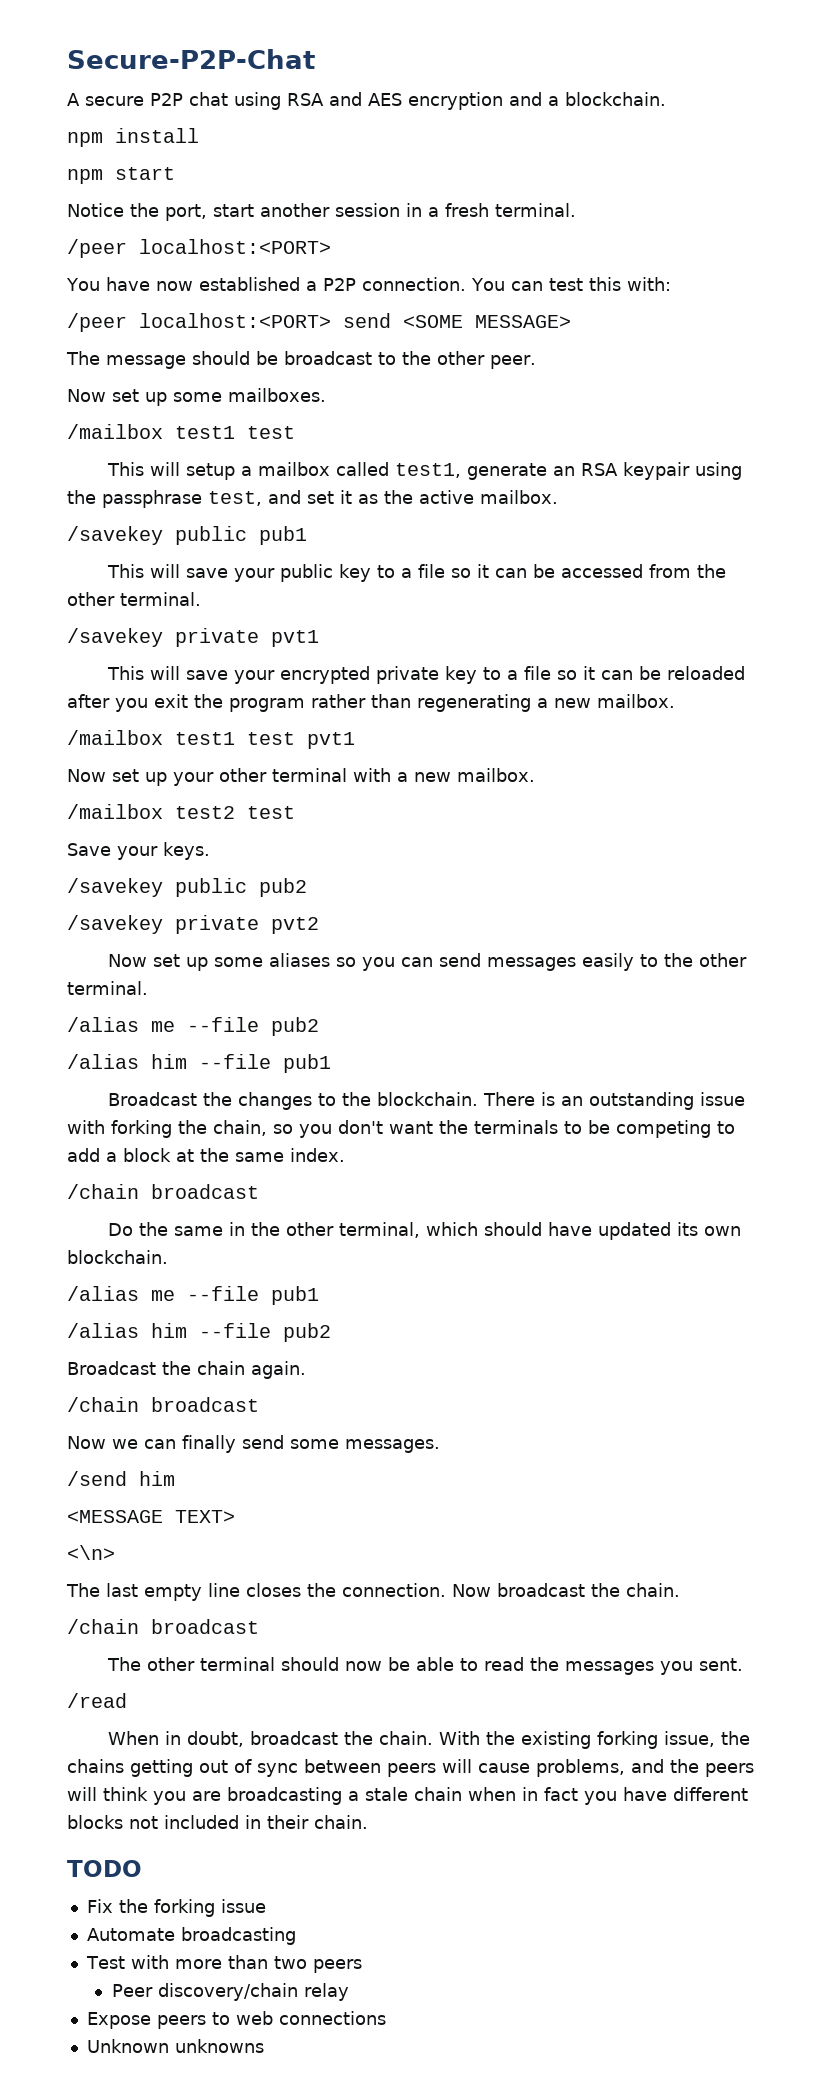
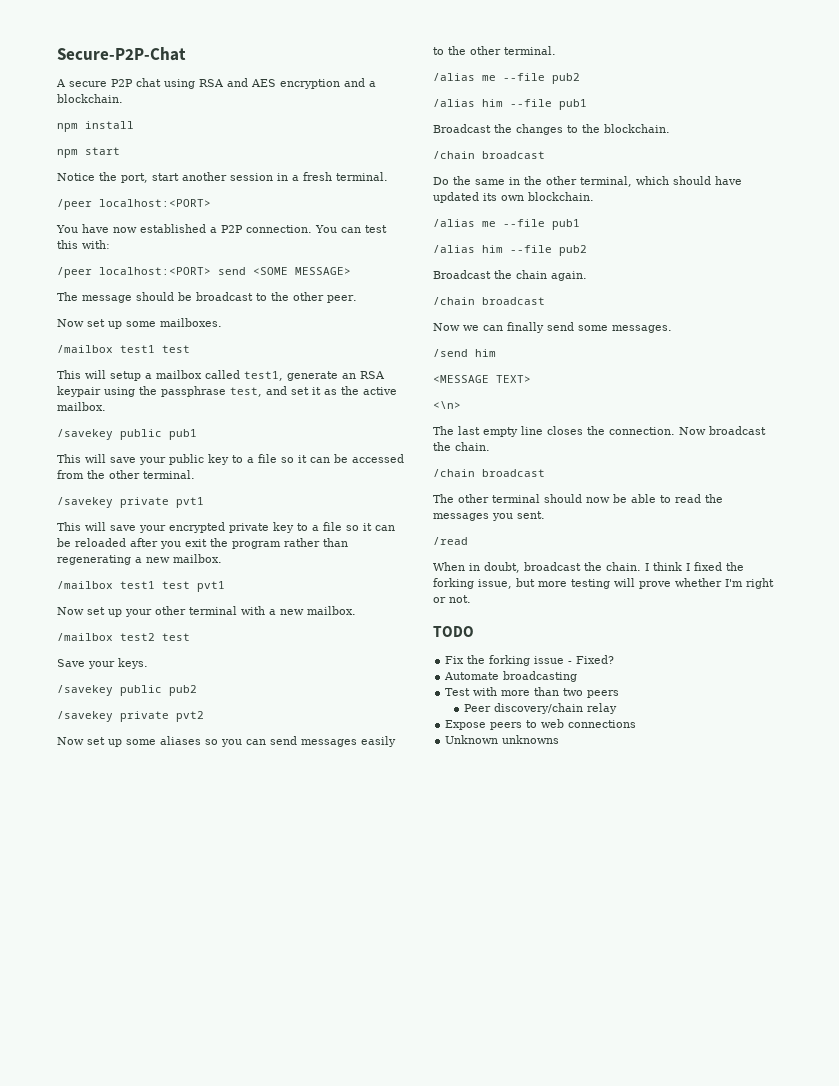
- There is an outstanding issue with forking the chain, so you don't want the terminals to be competing to add a block at the same index.
- With the existing forking issue, the chains getting out of sync between peers will cause problems, and the peers will think you are broadcasting a stale chain when in fact you have different blocks not included in their chain.
+ I think I fixed the forking issue, but more testing will prove whether I'm right or not.
- Fix the forking issue
+ Fix the forking issue - Fixed?

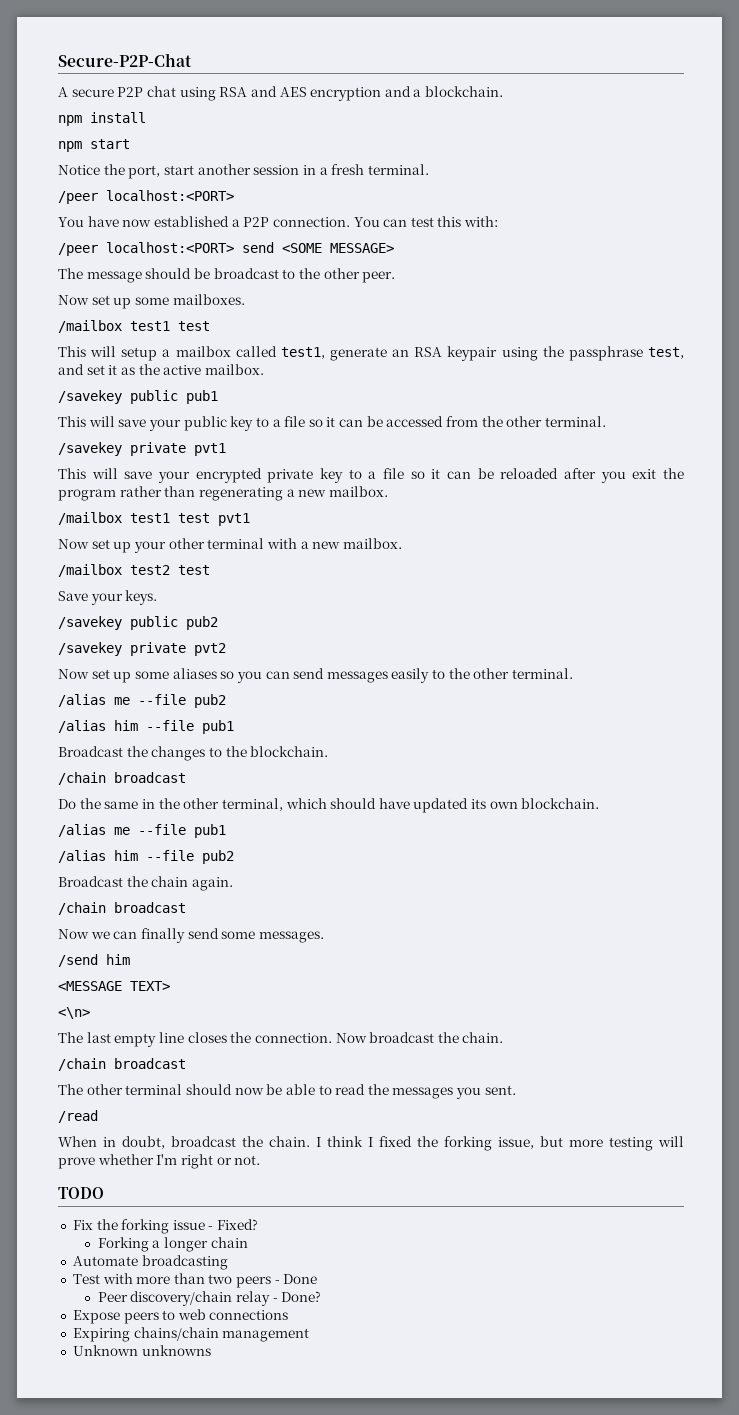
+ Forking a longer chain
- Test with more than two peers
+ Test with more than two peers - Done
- Peer discovery/chain relay
+ Peer discovery/chain relay - Done?
+ Expiring chains/chain management

